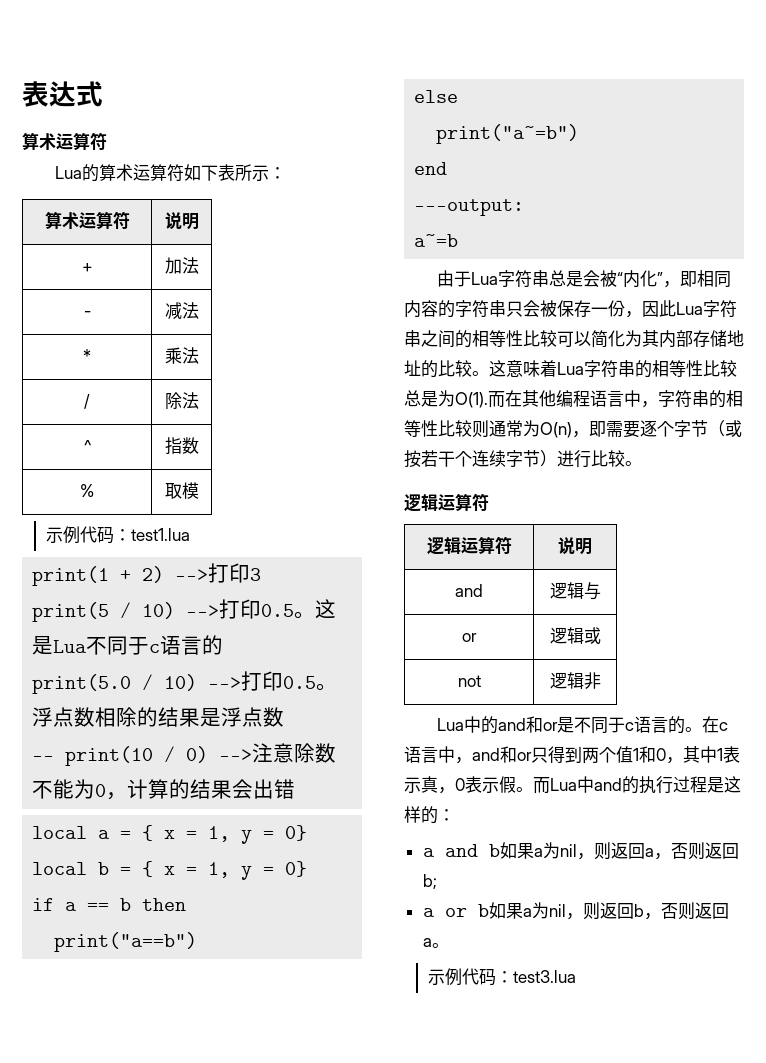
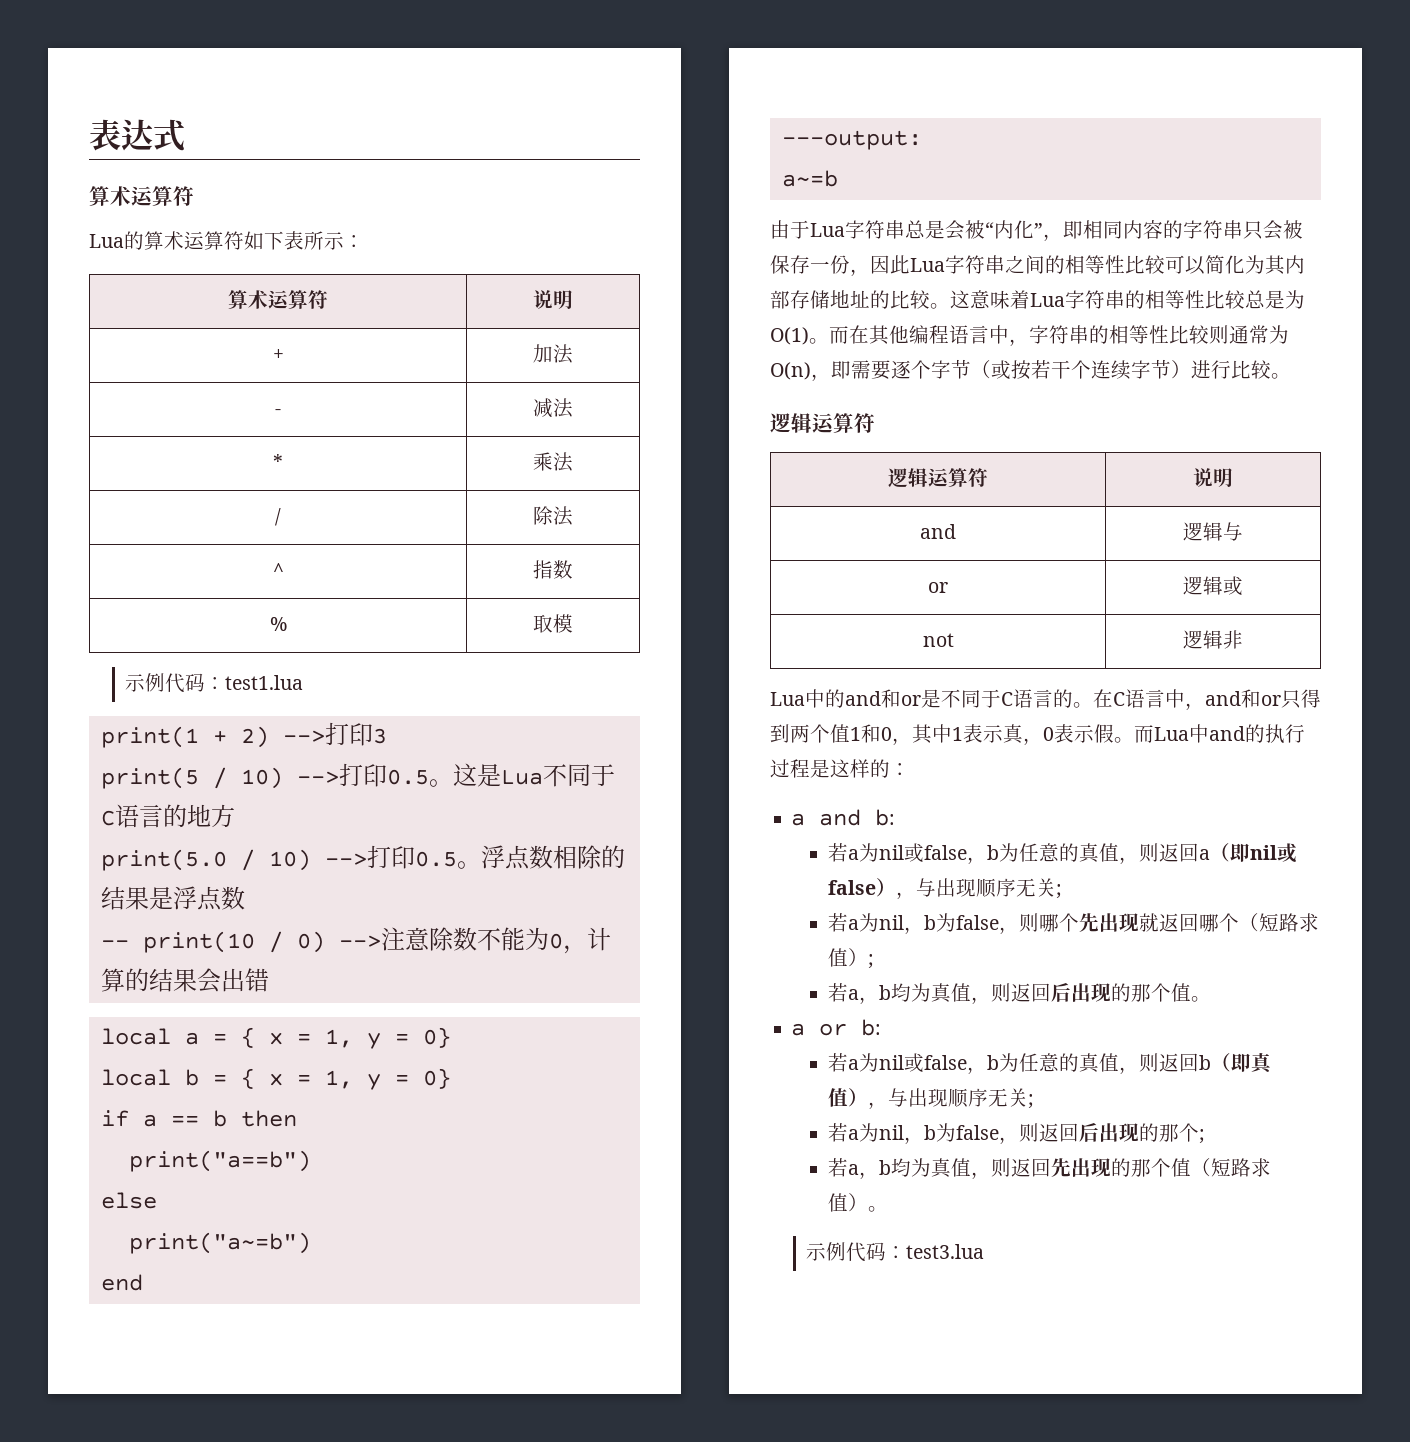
- 这是Lua不同于c语言的
+ 这是Lua不同于C语言的地方
- 这意味着Lua字符串的相等性比较总是为O(1).
+ 这意味着Lua字符串的相等性比较总是为O(1)。
- Lua中的and和or是不同于c语言的。
+ Lua中的and和or是不同于C语言的。
- 在c语言中，and和or只得到两个值1和0，其中1表示真，0表示假。
+ 在C语言中，and和or只得到两个值1和0，其中1表示真，0表示假。
- a and b如果a为nil，则返回a，否则返回b;
+ a and b:
+ 若a为nil或false，b为任意的真值，则返回a（即nil或false），与出现顺序无关;
+ 若a为nil，b为false，则哪个先出现就返回哪个（短路求值）;
+ 若a，b均为真值，则返回后出现的那个值。
- a or b如果a为nil，则返回b，否则返回a。
+ a or b:
+ 若a为nil或false，b为任意的真值，则返回b（即真值），与出现顺序无关;
+ 若a为nil，b为false，则返回后出现的那个;
+ 若a，b均为真值，则返回先出现的那个值（短路求值）。

